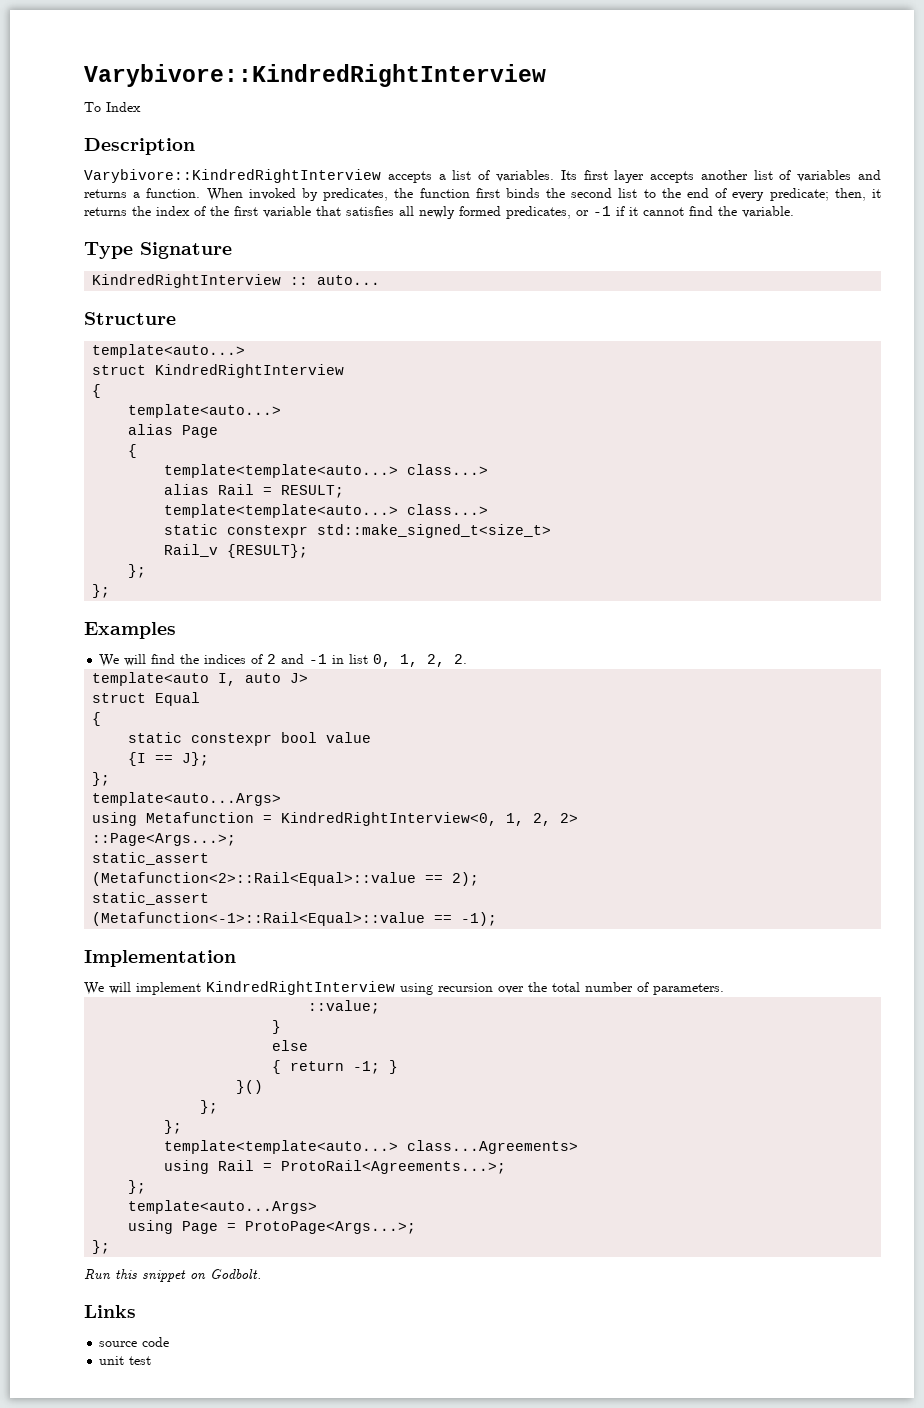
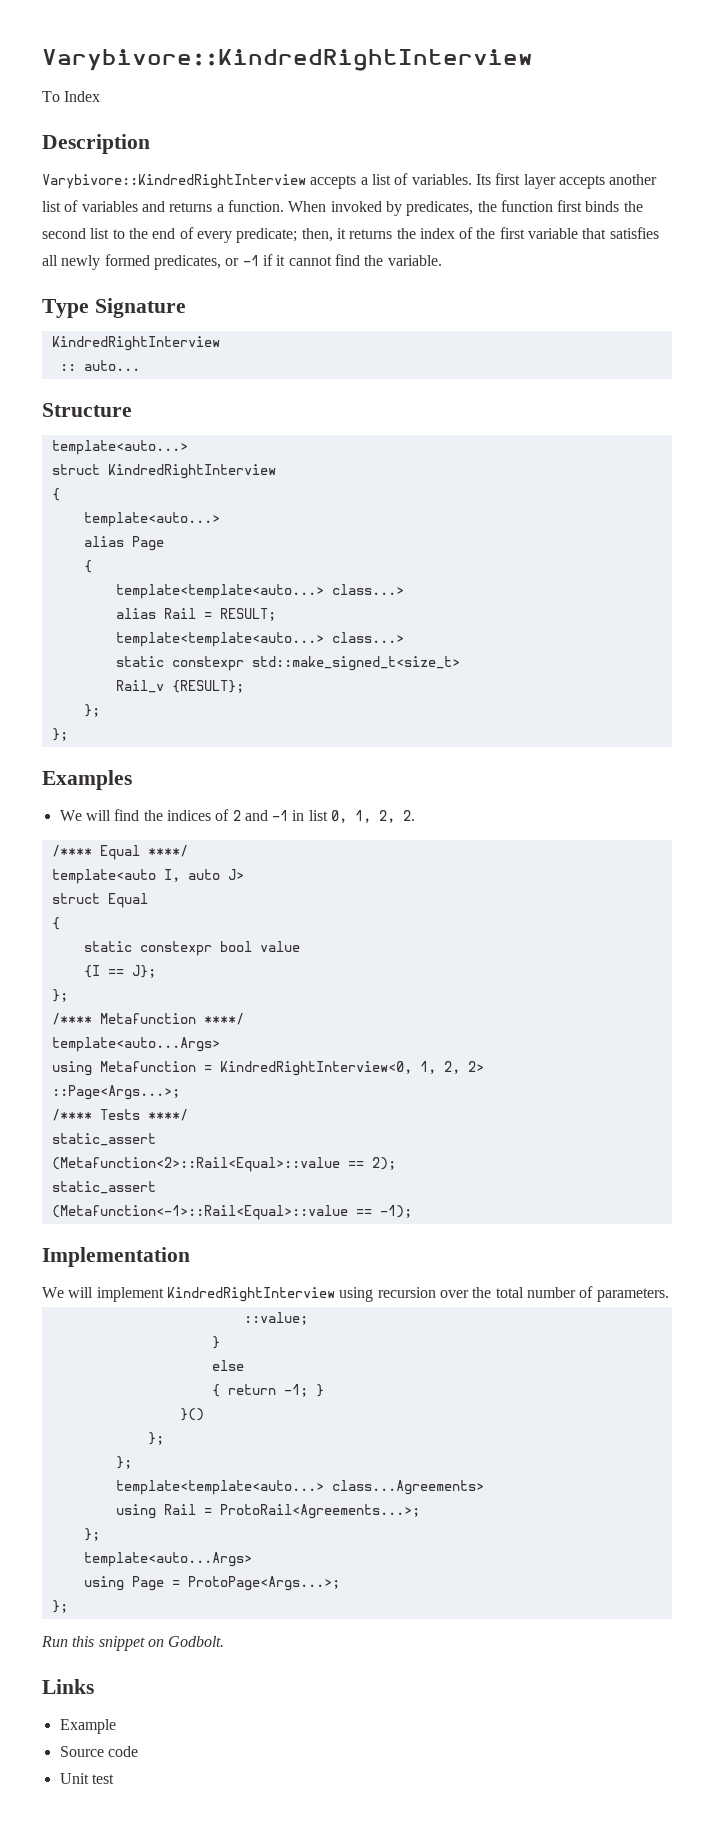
  Type Signature
- KindredRightInterview :: auto...
+ KindredRightInterview
+ :: auto...
+ /**** Equal ****/
+ /**** Metafunction ****/
+ /**** Tests ****/
- source code
+ Example
+ Source code
- unit test
+ Unit test

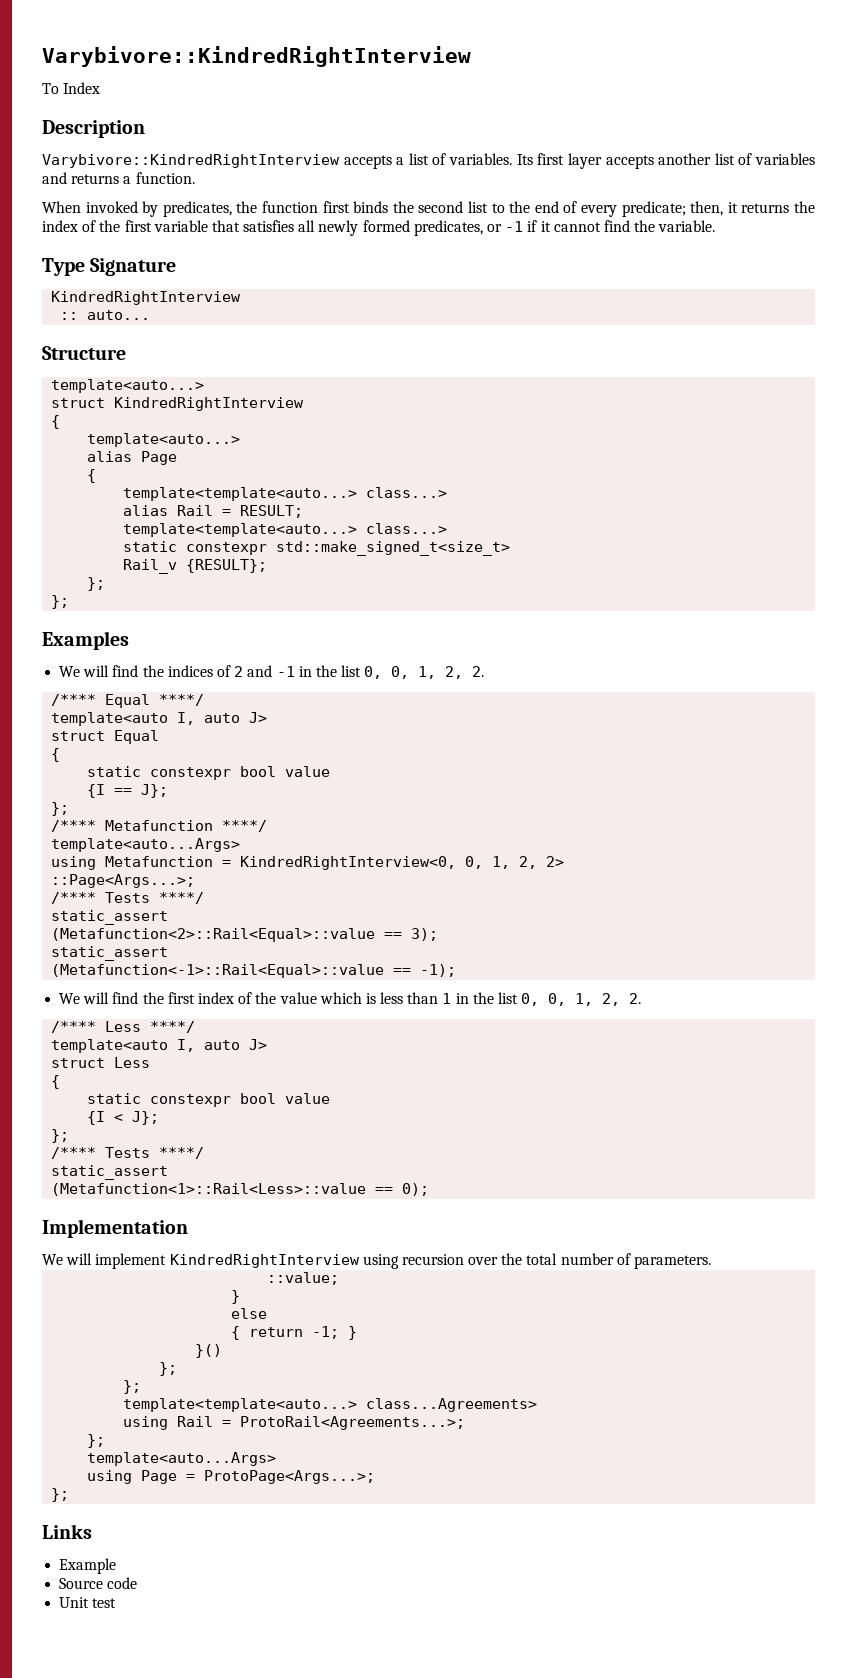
- Its first layer accepts another list of variables and returns a function. When invoked by predicates, the function first binds the second list to the end of every predicate; then, it returns the index of the first variable that satisfies all newly formed predicates, or -1 if it cannot find the variable.
+ Its first layer accepts another list of variables and returns a function.
+ When invoked by predicates, the function first binds the second list to the end of every predicate; then, it returns the index of the first variable that satisfies all newly formed predicates, or -1 if it cannot find the variable.
- We will find the indices of 2 and -1 in list 0, 1, 2, 2.
+ We will find the indices of 2 and -1 in the list 0, 0, 1, 2, 2.
- using Metafunction = KindredRightInterview<0, 1, 2, 2>
+ using Metafunction = KindredRightInterview<0, 0, 1, 2, 2>
- (Metafunction<2>::Rail<Equal>::value == 2);
+ (Metafunction<2>::Rail<Equal>::value == 3);
+ We will find the first index of the value which is less than 1 in the list 0, 0, 1, 2, 2.
+ /**** Less ****/
+ template<auto I, auto J>
+ struct Less
+ {
+ static constexpr bool value
+ {I < J};
+ };
+ /**** Tests ****/
+ static_assert
+ (Metafunction<1>::Rail<Less>::value == 0);
- Run this snippet on Godbolt.

